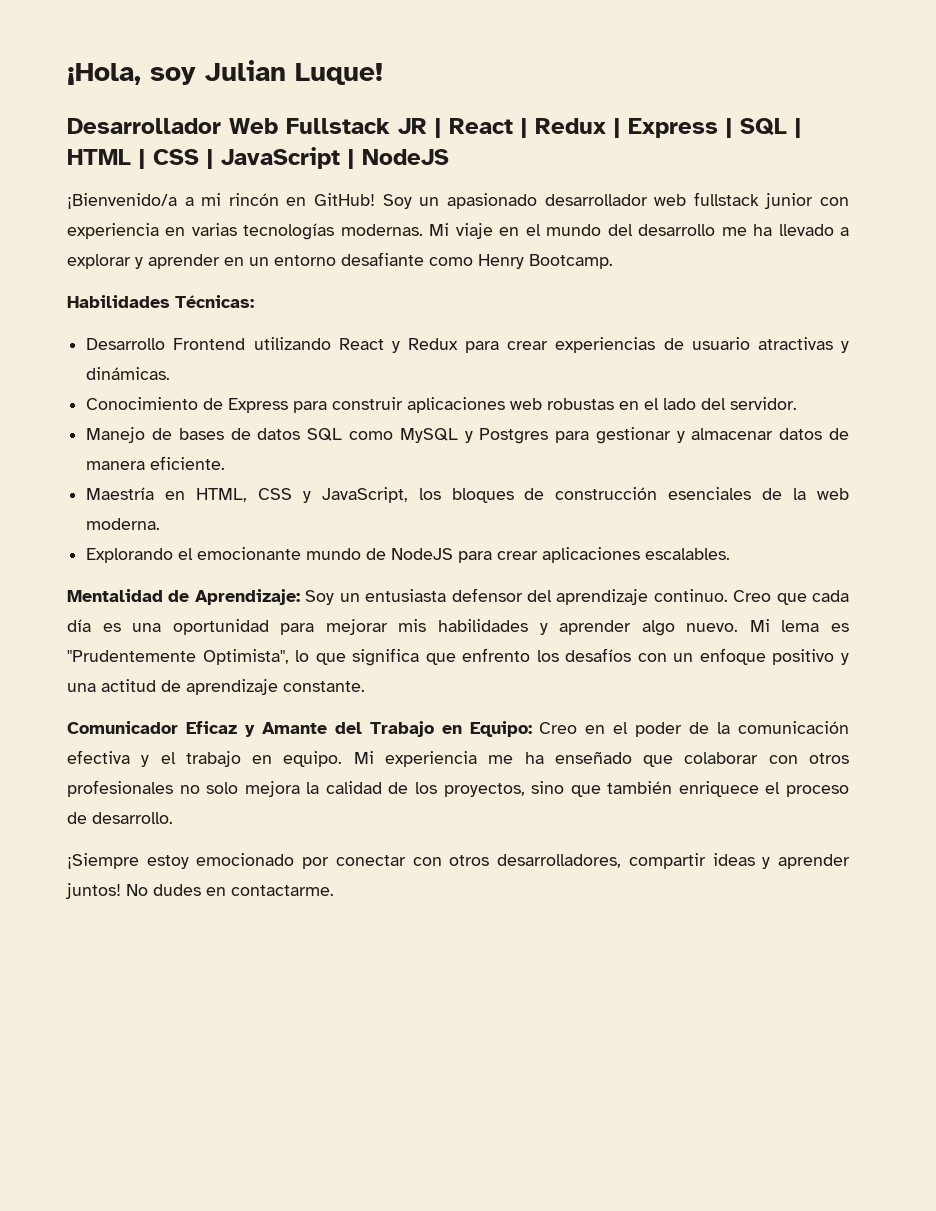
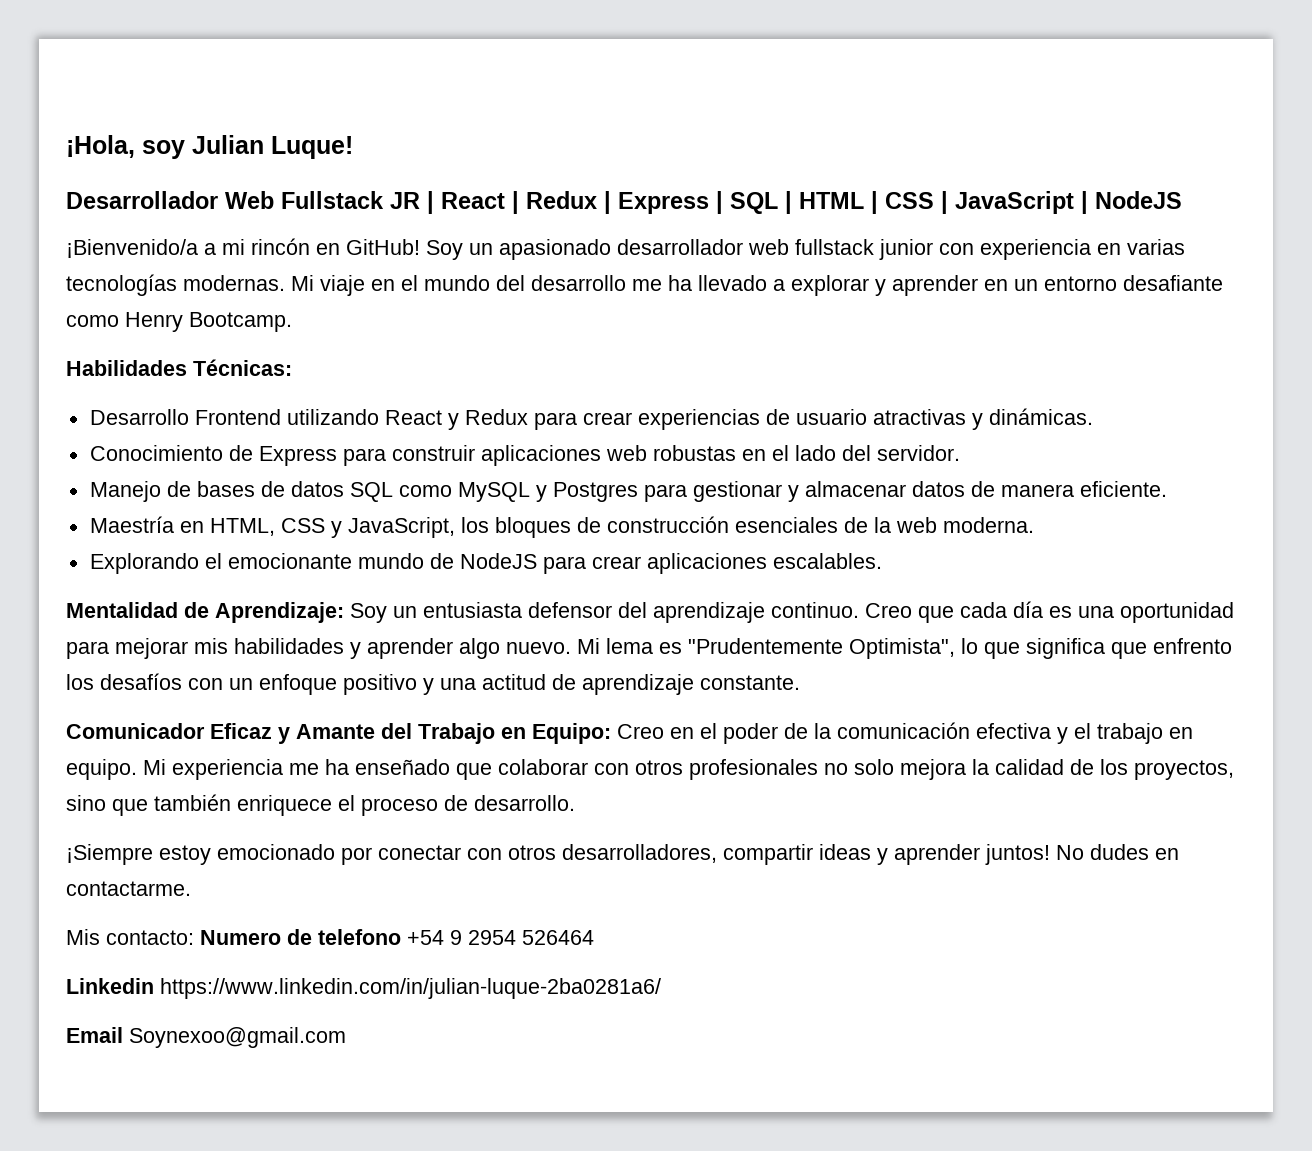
+ Mis contacto: Numero de telefono +54 9 2954 526464
+ Linkedin https://www.linkedin.com/in/julian-luque-2ba0281a6/
+ Email Soynexoo@gmail.com

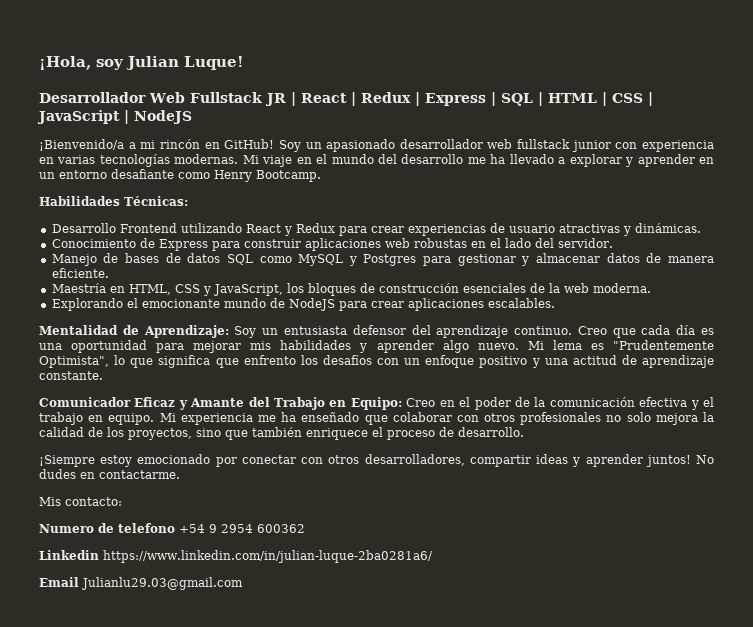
- Mis contacto: Numero de telefono +54 9 2954 526464
+ Mis contacto:
+ Numero de telefono +54 9 2954 600362
- Email Soynexoo@gmail.com
+ Email Julianlu29.03@gmail.com

